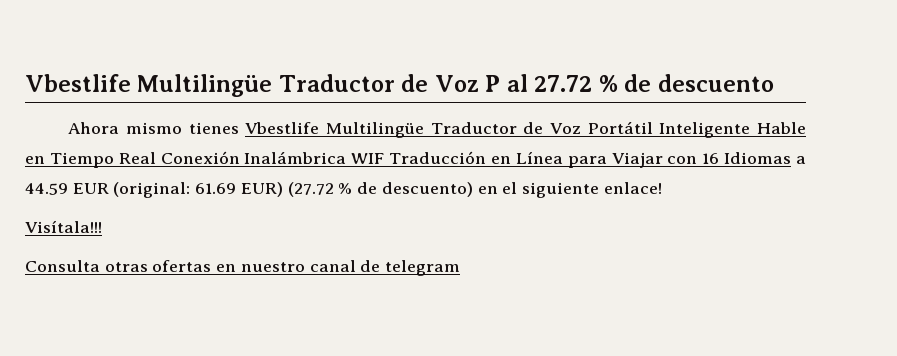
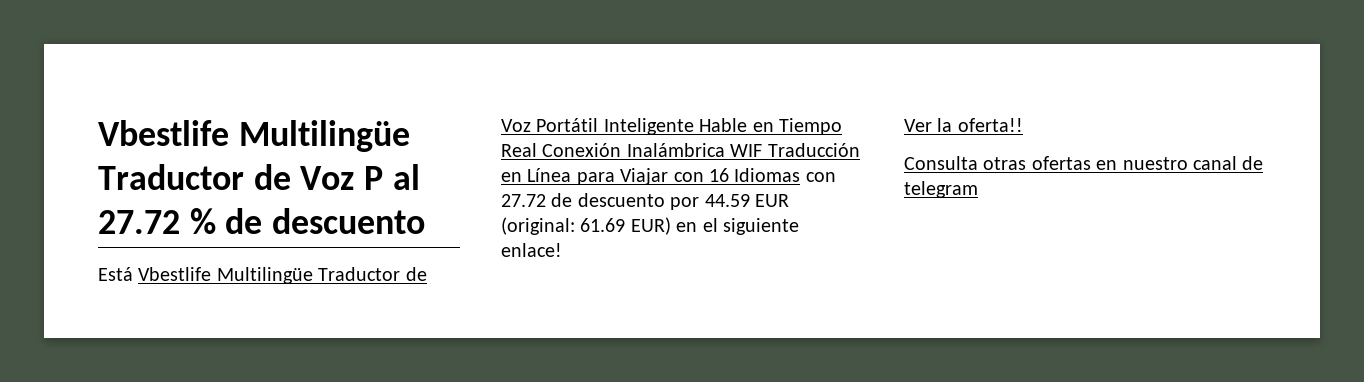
- Ahora mismo tienes Vbestlife Multilingüe Traductor de Voz Portátil Inteligente Hable en Tiempo Real Conexión Inalámbrica WIF Traducción en Línea para Viajar con 16 Idiomas a 44.59 EUR (original: 61.69 EUR) (27.72 % de descuento) en el siguiente enlace!
+ Está Vbestlife Multilingüe Traductor de Voz Portátil Inteligente Hable en Tiempo Real Conexión Inalámbrica WIF Traducción en Línea para Viajar con 16 Idiomas con 27.72 de descuento por 44.59 EUR (original: 61.69 EUR) en el siguiente enlace!
- Visítala!!!
+ Ver la oferta!!

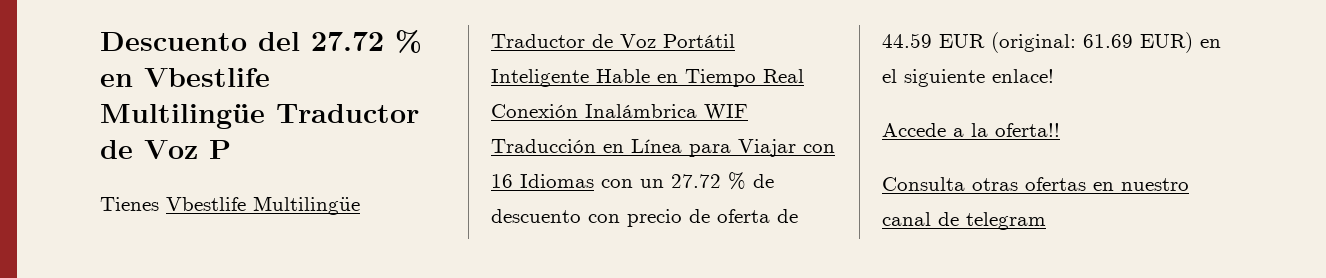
- Vbestlife Multilingüe Traductor de Voz P al 27.72 % de descuento
- Está Vbestlife Multilingüe Traductor de Voz Portátil Inteligente Hable en Tiempo Real Conexión Inalámbrica WIF Traducción en Línea para Viajar con 16 Idiomas con 27.72 de descuento por 44.59 EUR (original: 61.69 EUR) en el siguiente enlace!
+ Descuento del 27.72 % en Vbestlife Multilingüe Traductor de Voz P
+ Tienes Vbestlife Multilingüe Traductor de Voz Portátil Inteligente Hable en Tiempo Real Conexión Inalámbrica WIF Traducción en Línea para Viajar con 16 Idiomas con un 27.72 % de descuento con precio de oferta de 44.59 EUR (original: 61.69 EUR) en el siguiente enlace!
- Ver la oferta!!
+ Accede a la oferta!!

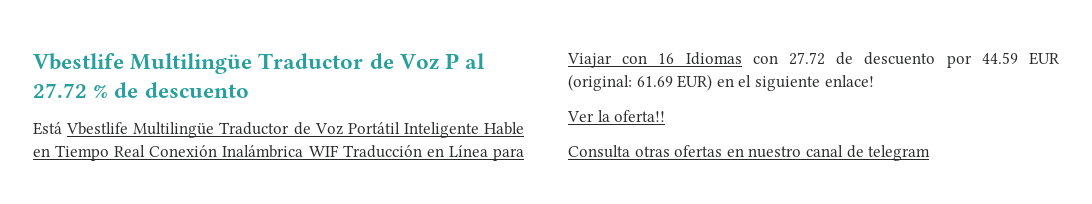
- Descuento del 27.72 % en Vbestlife Multilingüe Traductor de Voz P
- Tienes Vbestlife Multilingüe Traductor de Voz Portátil Inteligente Hable en Tiempo Real Conexión Inalámbrica WIF Traducción en Línea para Viajar con 16 Idiomas con un 27.72 % de descuento con precio de oferta de 44.59 EUR (original: 61.69 EUR) en el siguiente enlace!
+ Vbestlife Multilingüe Traductor de Voz P al 27.72 % de descuento
+ Está Vbestlife Multilingüe Traductor de Voz Portátil Inteligente Hable en Tiempo Real Conexión Inalámbrica WIF Traducción en Línea para Viajar con 16 Idiomas con 27.72 de descuento por 44.59 EUR (original: 61.69 EUR) en el siguiente enlace!
- Accede a la oferta!!
+ Ver la oferta!!

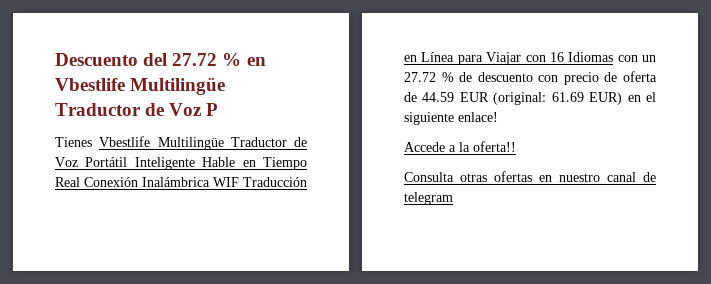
- Vbestlife Multilingüe Traductor de Voz P al 27.72 % de descuento
- Está Vbestlife Multilingüe Traductor de Voz Portátil Inteligente Hable en Tiempo Real Conexión Inalámbrica WIF Traducción en Línea para Viajar con 16 Idiomas con 27.72 de descuento por 44.59 EUR (original: 61.69 EUR) en el siguiente enlace!
+ Descuento del 27.72 % en Vbestlife Multilingüe Traductor de Voz P
+ Tienes Vbestlife Multilingüe Traductor de Voz Portátil Inteligente Hable en Tiempo Real Conexión Inalámbrica WIF Traducción en Línea para Viajar con 16 Idiomas con un 27.72 % de descuento con precio de oferta de 44.59 EUR (original: 61.69 EUR) en el siguiente enlace!
- Ver la oferta!!
+ Accede a la oferta!!

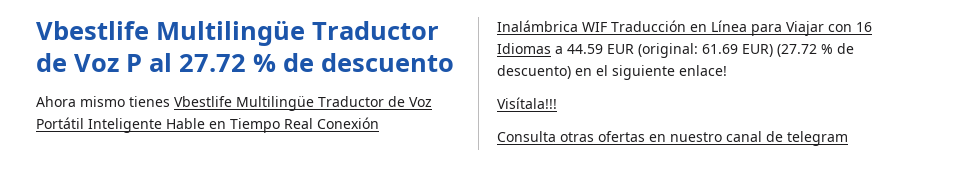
- Descuento del 27.72 % en Vbestlife Multilingüe Traductor de Voz P
- Tienes Vbestlife Multilingüe Traductor de Voz Portátil Inteligente Hable en Tiempo Real Conexión Inalámbrica WIF Traducción en Línea para Viajar con 16 Idiomas con un 27.72 % de descuento con precio de oferta de 44.59 EUR (original: 61.69 EUR) en el siguiente enlace!
+ Vbestlife Multilingüe Traductor de Voz P al 27.72 % de descuento
+ Ahora mismo tienes Vbestlife Multilingüe Traductor de Voz Portátil Inteligente Hable en Tiempo Real Conexión Inalámbrica WIF Traducción en Línea para Viajar con 16 Idiomas a 44.59 EUR (original: 61.69 EUR) (27.72 % de descuento) en el siguiente enlace!
- Accede a la oferta!!
+ Visítala!!!

